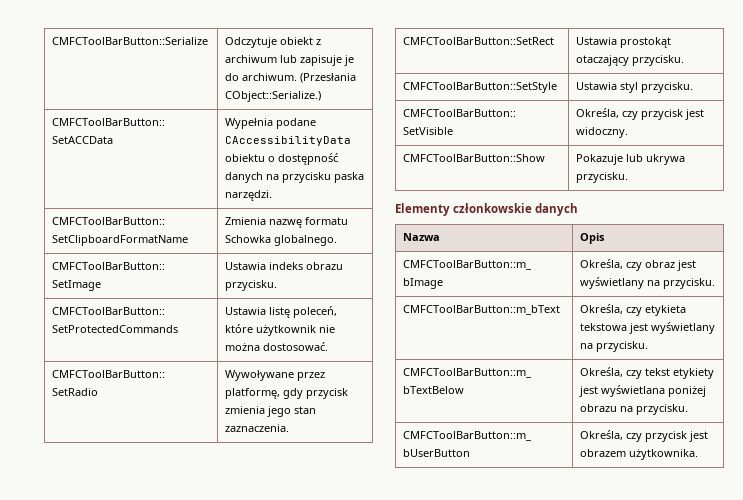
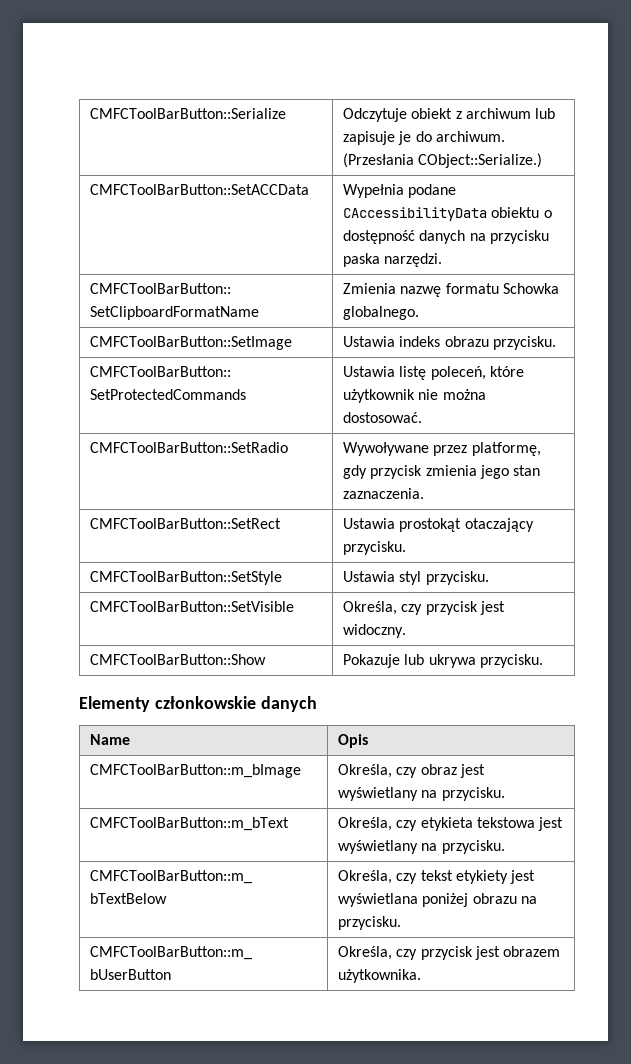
- Nazwa | Opis
+ Name | Opis

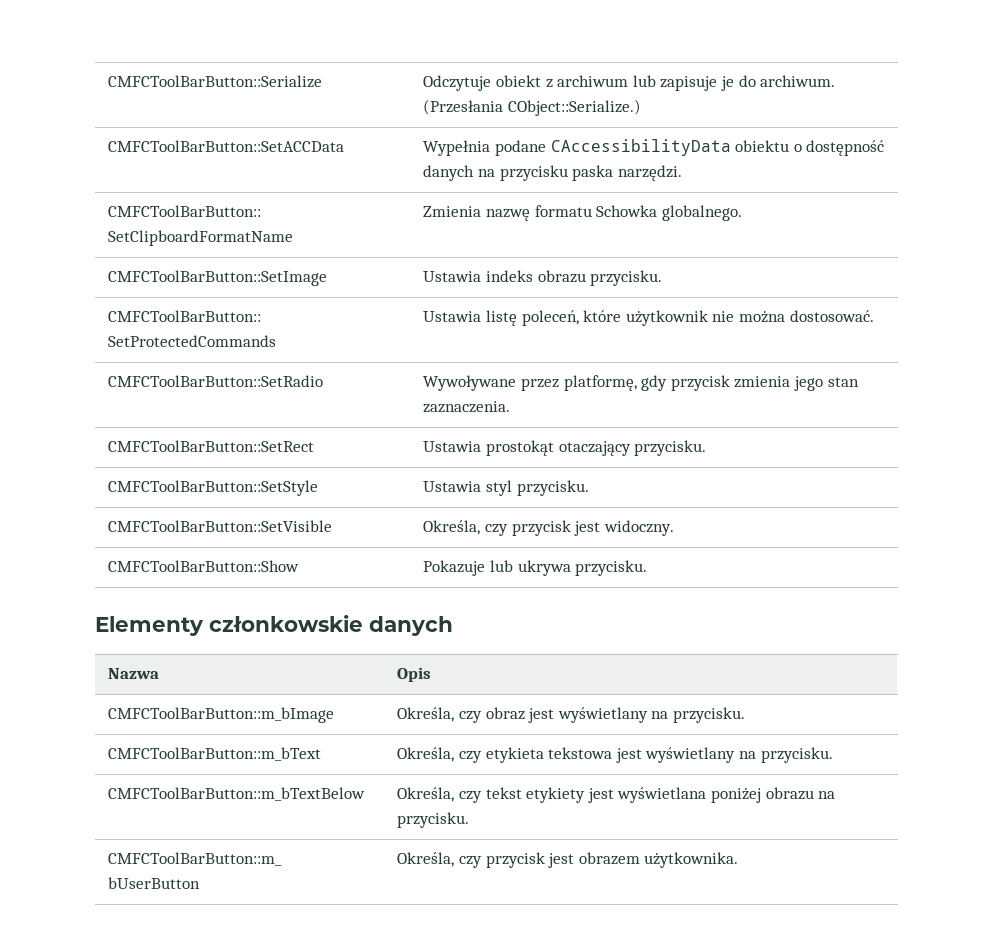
- Name | Opis
+ Nazwa | Opis

